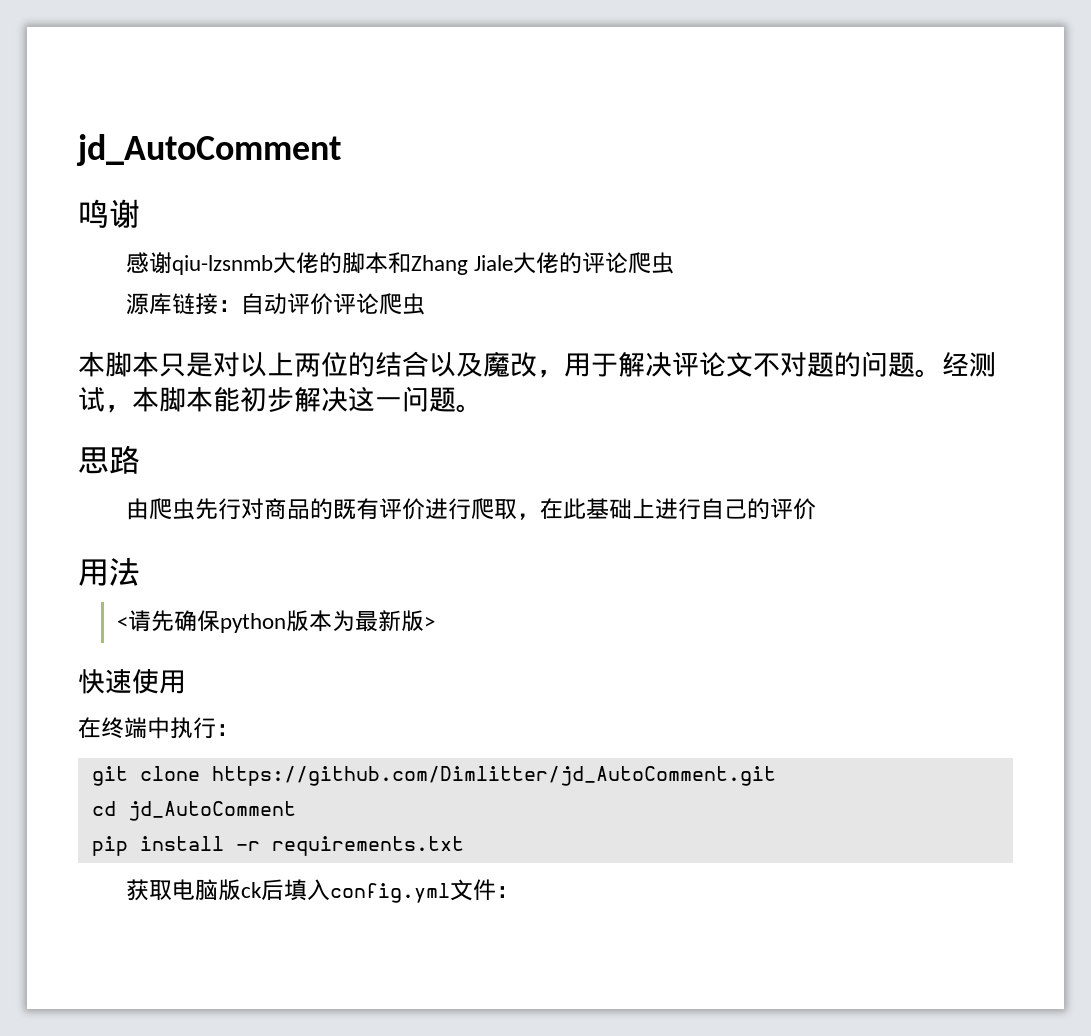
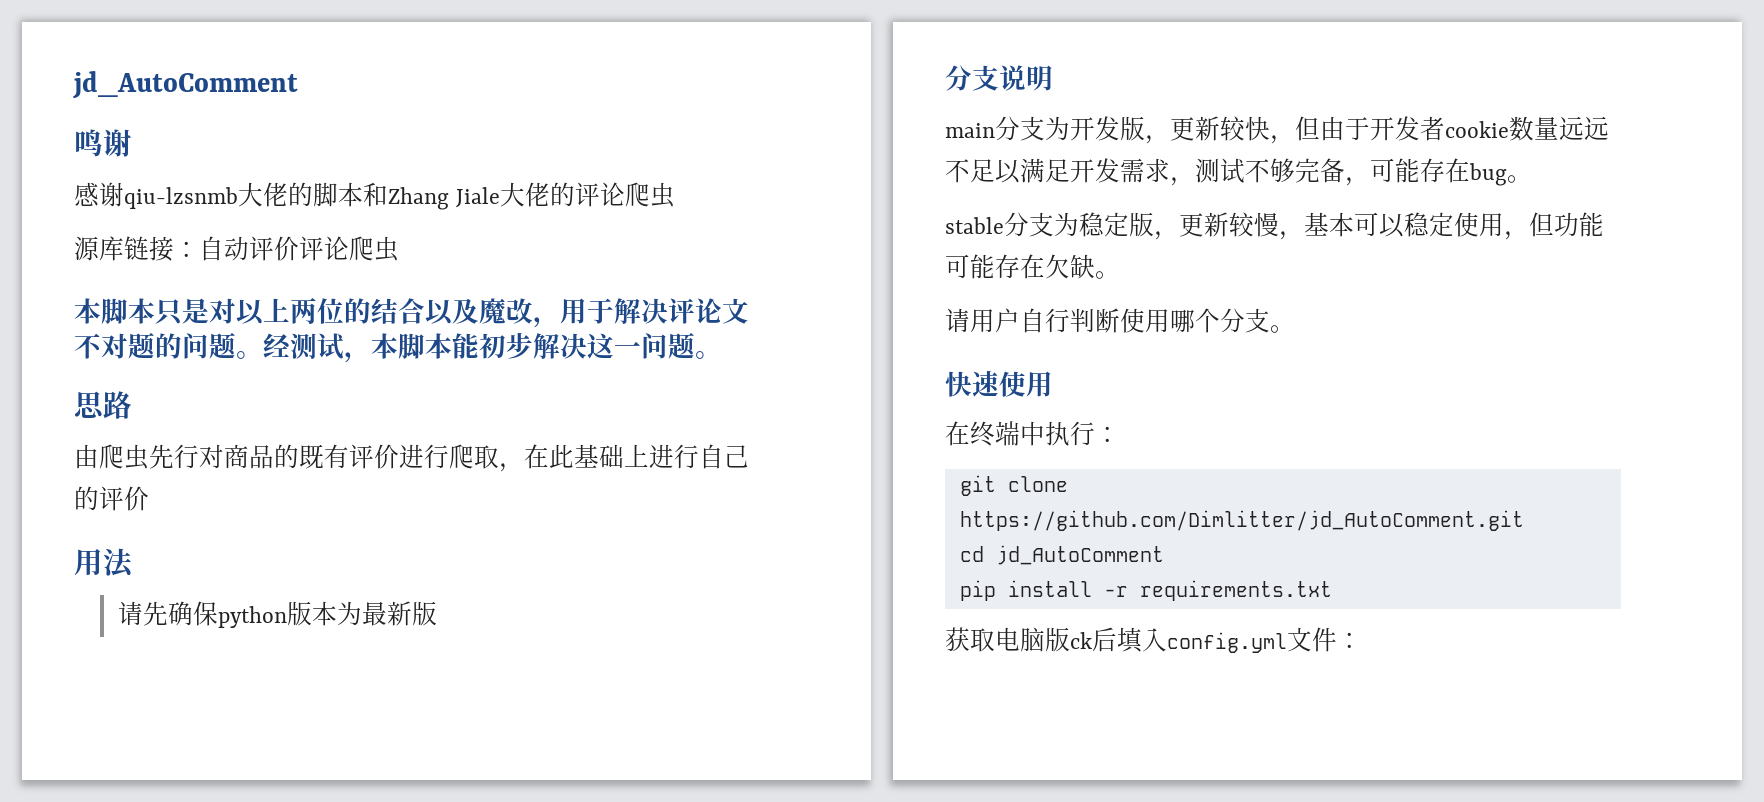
- <请先确保python版本为最新版>
+ 请先确保python版本为最新版
+ 分支说明
+ main分支为开发版，更新较快，但由于开发者cookie数量远远不足以满足开发需求，测试不够完备，可能存在bug。
+ stable分支为稳定版，更新较慢，基本可以稳定使用，但功能可能存在欠缺。
+ 请用户自行判断使用哪个分支。

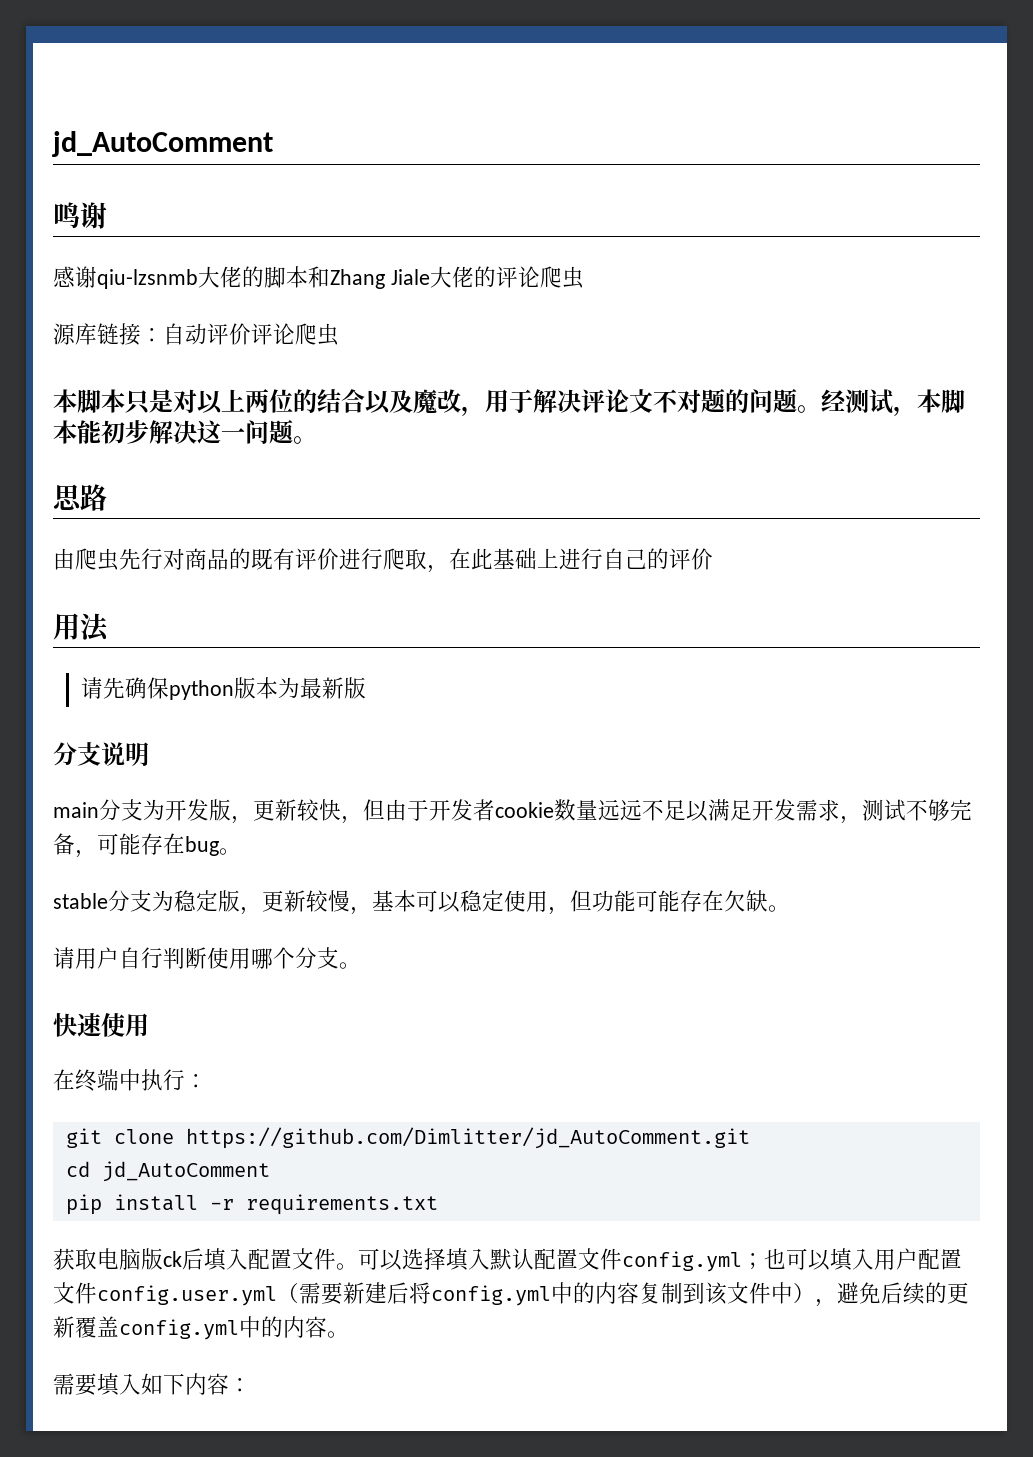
- 获取电脑版ck后填入config.yml文件：
+ 获取电脑版ck后填入配置文件。可以选择填入默认配置文件config.yml；也可以填入用户配置文件config.user.yml（需要新建后将config.yml中的内容复制到该文件中），避免后续的更新覆盖config.yml中的内容。
+ 需要填入如下内容：

